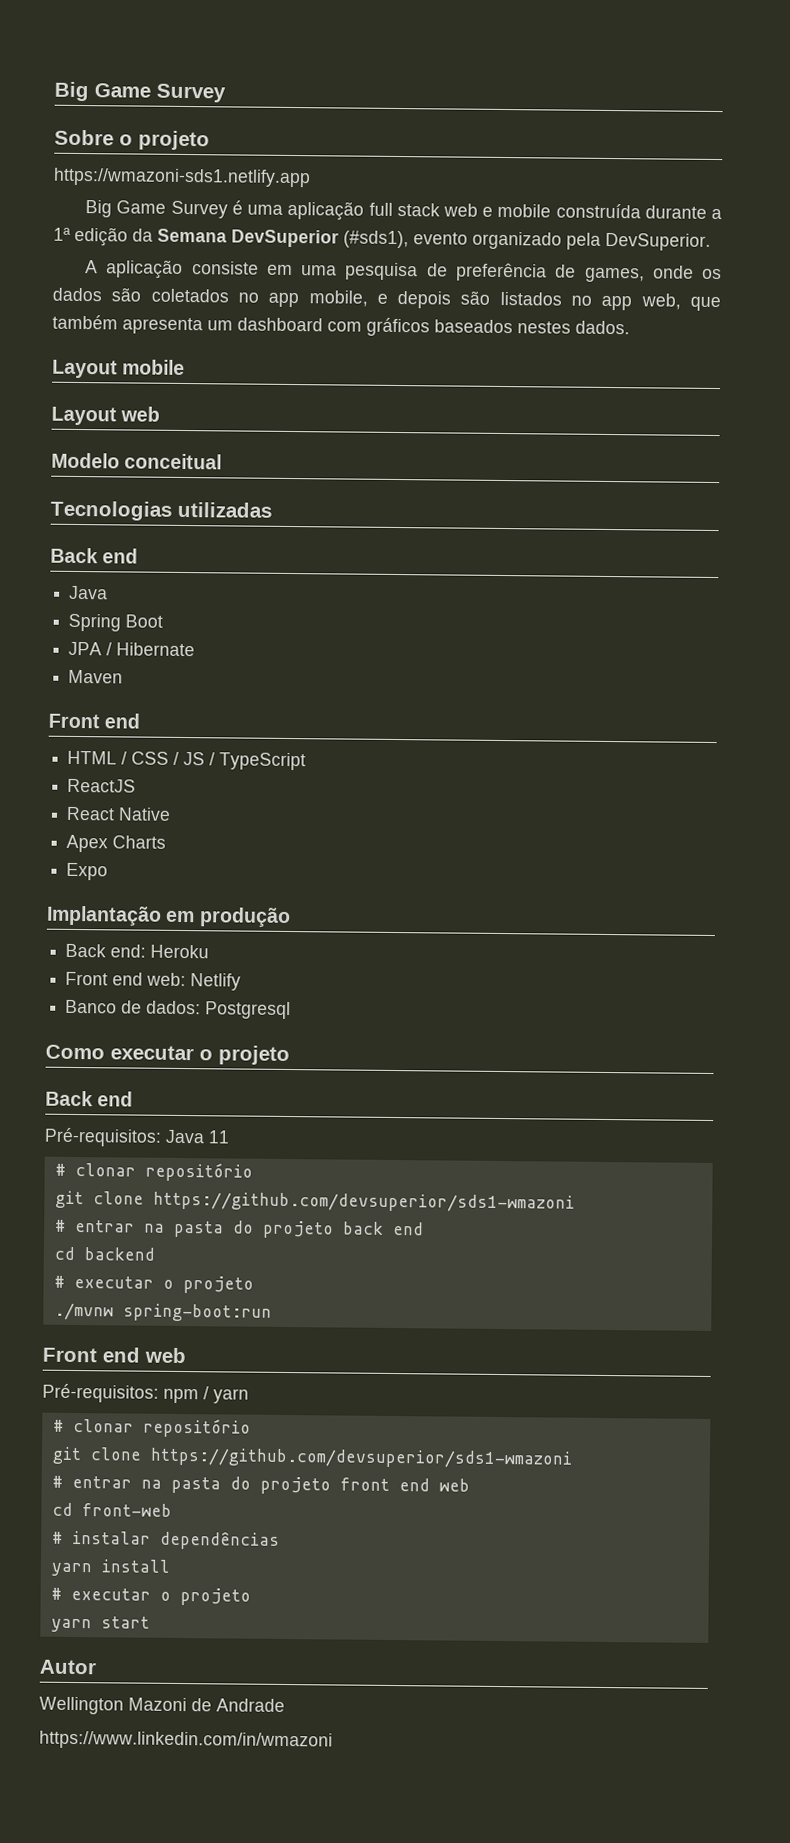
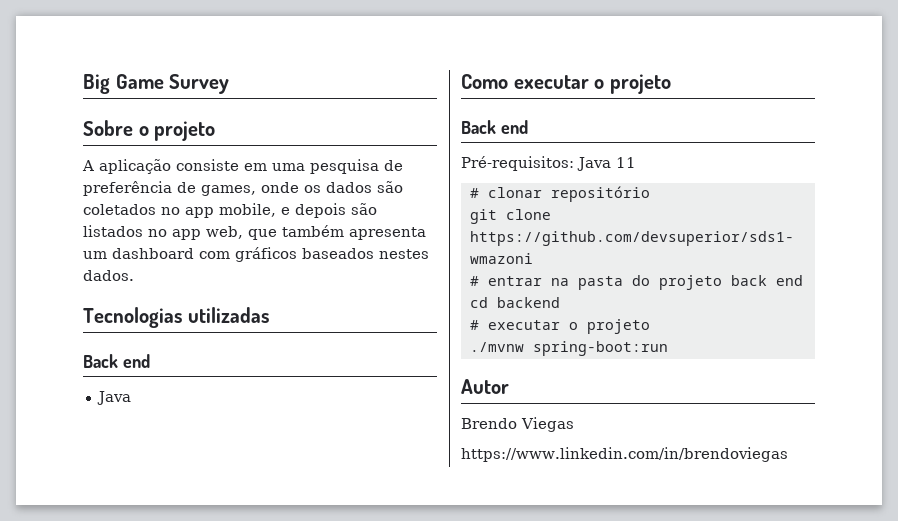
- https://wmazoni-sds1.netlify.app
- Big Game Survey é uma aplicação full stack web e mobile construída durante a 1ª edição da Semana DevSuperior (#sds1), evento organizado pela DevSuperior.
- Layout mobile
- Layout web
- Modelo conceitual
- Spring Boot
- JPA / Hibernate
- Maven
- Front end
- HTML / CSS / JS / TypeScript
- ReactJS
- React Native
- Apex Charts
- Expo
- Implantação em produção
- Back end: Heroku
- Front end web: Netlify
- Banco de dados: Postgresql
- Front end web
- Pré-requisitos: npm / yarn
- # clonar repositório
- git clone https://github.com/devsuperior/sds1-wmazoni
- # entrar na pasta do projeto front end web
- cd front-web
- # instalar dependências
- yarn install
- # executar o projeto
- yarn start
  Autor
- Wellington Mazoni de Andrade
- https://www.linkedin.com/in/wmazoni
+ Brendo Viegas
+ https://www.linkedin.com/in/brendoviegas

